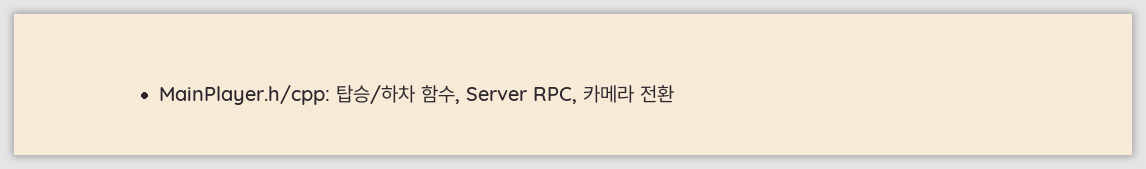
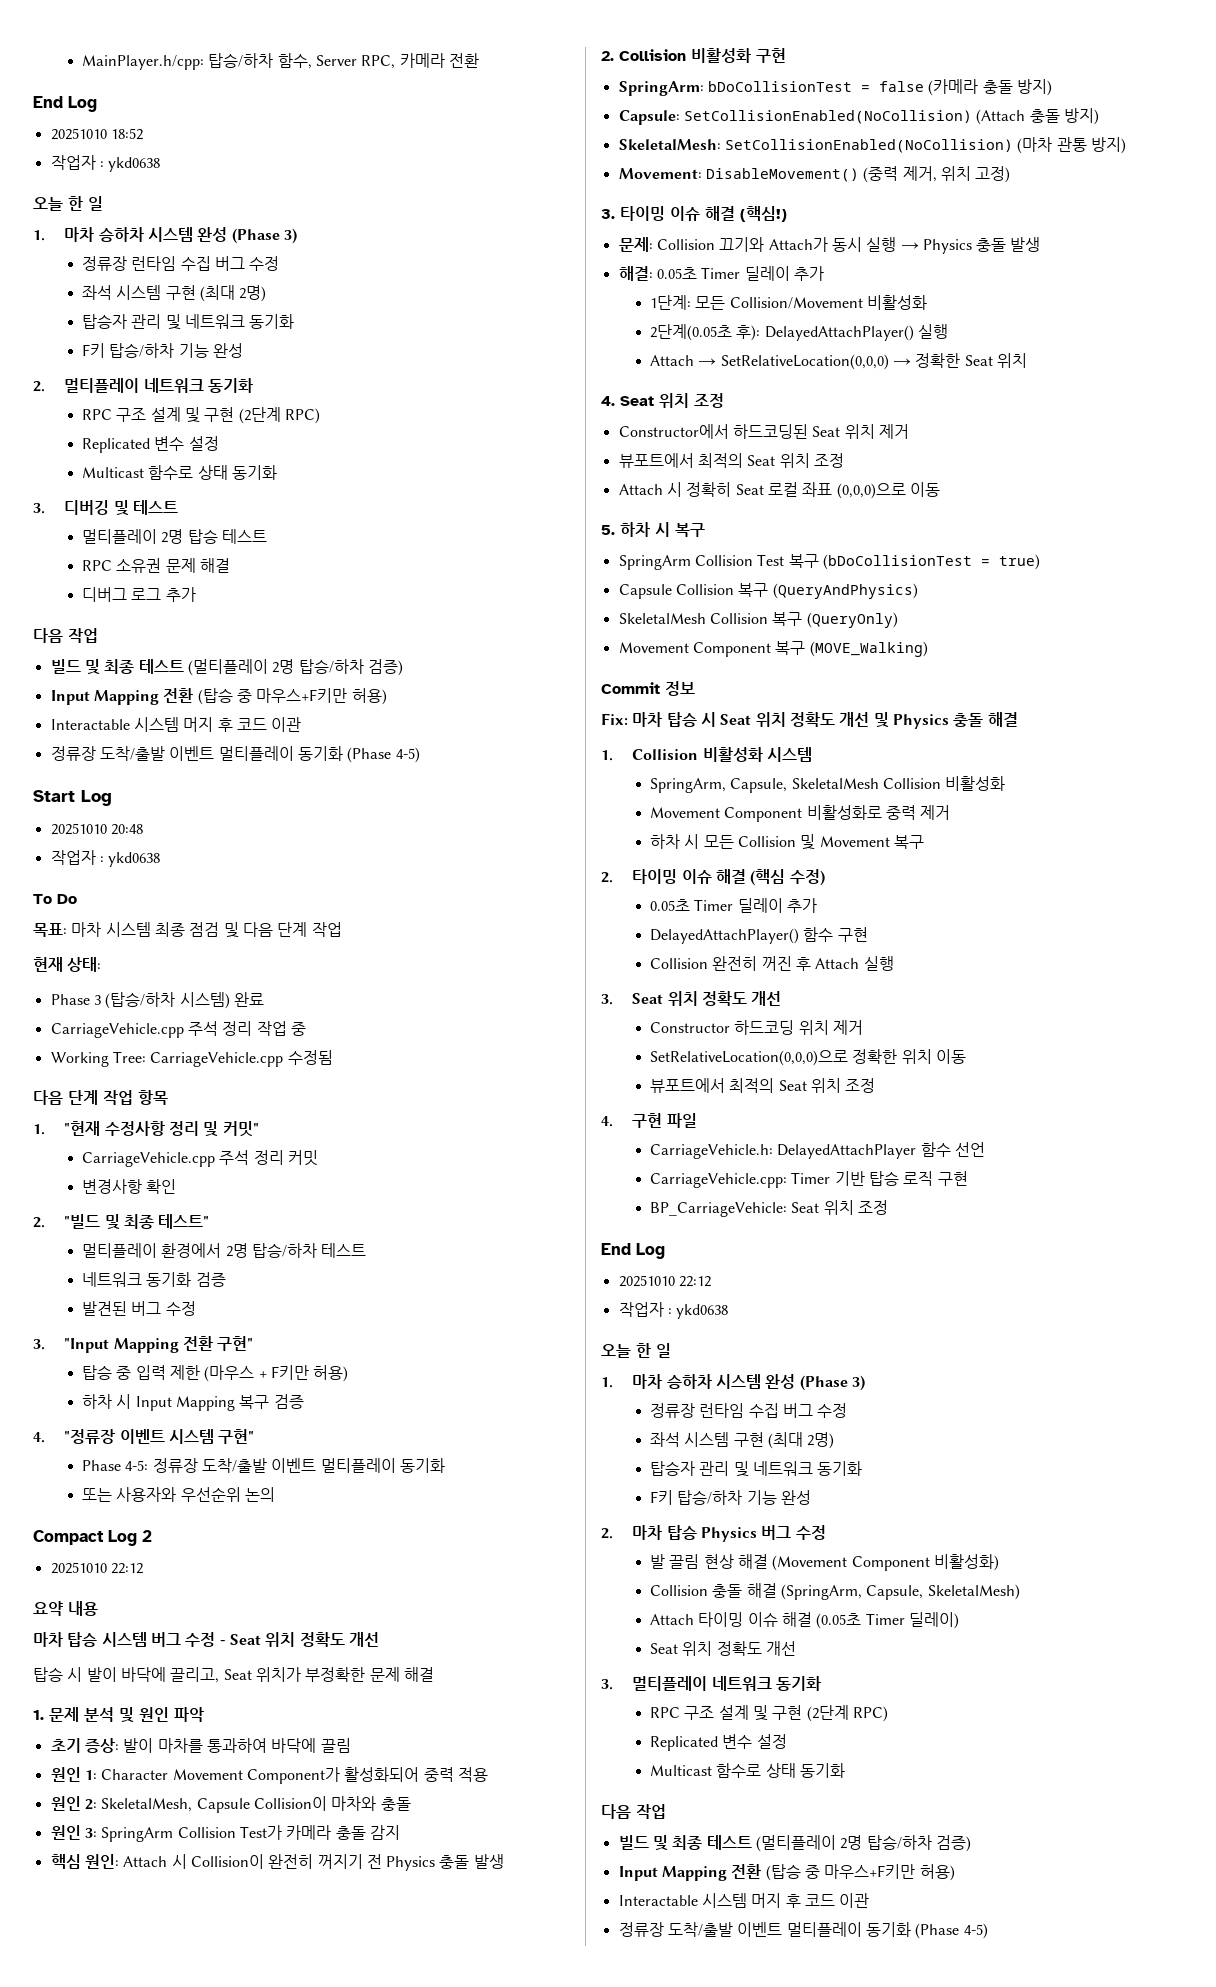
  MainPlayer.h/cpp: 탑승/하차 함수, Server RPC, 카메라 전환
+ End Log
+ 20251010 18:52
+ 작업자 : ykd0638
+ 오늘 한 일
+ 1. 마차 승하차 시스템 완성 (Phase 3)
+ 정류장 런타임 수집 버그 수정
+ 좌석 시스템 구현 (최대 2명)
+ 탑승자 관리 및 네트워크 동기화
+ F키 탑승/하차 기능 완성
+ 2. 멀티플레이 네트워크 동기화
+ RPC 구조 설계 및 구현 (2단계 RPC)
+ Replicated 변수 설정
+ Multicast 함수로 상태 동기화
+ 3. 디버깅 및 테스트
+ 멀티플레이 2명 탑승 테스트
+ RPC 소유권 문제 해결
+ 디버그 로그 추가
+ 다음 작업
+ 빌드 및 최종 테스트 (멀티플레이 2명 탑승/하차 검증)
+ Input Mapping 전환 (탑승 중 마우스+F키만 허용)
+ Interactable 시스템 머지 후 코드 이관
+ 정류장 도착/출발 이벤트 멀티플레이 동기화 (Phase 4-5)
+ Start Log
+ 20251010 20:48
+ 작업자 : ykd0638
+ To Do
+ 목표: 마차 시스템 최종 점검 및 다음 단계 작업
+ 현재 상태:
+ Phase 3 (탑승/하차 시스템) 완료
+ CarriageVehicle.cpp 주석 정리 작업 중
+ Working Tree: CarriageVehicle.cpp 수정됨
+ 다음 단계 작업 항목
+ 1. "현재 수정사항 정리 및 커밋"
+ CarriageVehicle.cpp 주석 정리 커밋
+ 변경사항 확인
+ 2. "빌드 및 최종 테스트"
+ 멀티플레이 환경에서 2명 탑승/하차 테스트
+ 네트워크 동기화 검증
+ 발견된 버그 수정
+ 3. "Input Mapping 전환 구현"
+ 탑승 중 입력 제한 (마우스 + F키만 허용)
+ 하차 시 Input Mapping 복구 검증
+ 4. "정류장 이벤트 시스템 구현"
+ Phase 4-5: 정류장 도착/출발 이벤트 멀티플레이 동기화
+ 또는 사용자와 우선순위 논의
+ Compact Log 2
+ 20251010 22:12
+ 요약 내용
+ 마차 탑승 시스템 버그 수정 - Seat 위치 정확도 개선
+ 탑승 시 발이 바닥에 끌리고, Seat 위치가 부정확한 문제 해결
+ 1. 문제 분석 및 원인 파악
+ 초기 증상: 발이 마차를 통과하여 바닥에 끌림
+ 원인 1: Character Movement Component가 활성화되어 중력 적용
+ 원인 2: SkeletalMesh, Capsule Collision이 마차와 충돌
+ 원인 3: SpringArm Collision Test가 카메라 충돌 감지
+ 핵심 원인: Attach 시 Collision이 완전히 꺼지기 전 Physics 충돌 발생
+ 2. Collision 비활성화 구현
+ SpringArm: bDoCollisionTest = false (카메라 충돌 방지)
+ Capsule: SetCollisionEnabled(NoCollision) (Attach 충돌 방지)
+ SkeletalMesh: SetCollisionEnabled(NoCollision) (마차 관통 방지)
+ Movement: DisableMovement() (중력 제거, 위치 고정)
+ 3. 타이밍 이슈 해결 (핵심!)
+ 문제: Collision 끄기와 Attach가 동시 실행 → Physics 충돌 발생
+ 해결: 0.05초 Timer 딜레이 추가
+ 1단계: 모든 Collision/Movement 비활성화
+ 2단계(0.05초 후): DelayedAttachPlayer() 실행
+ Attach → SetRelativeLocation(0,0,0) → 정확한 Seat 위치
+ 4. Seat 위치 조정
+ Constructor에서 하드코딩된 Seat 위치 제거
+ 뷰포트에서 최적의 Seat 위치 조정
+ Attach 시 정확히 Seat 로컬 좌표 (0,0,0)으로 이동
+ 5. 하차 시 복구
+ SpringArm Collision Test 복구 (bDoCollisionTest = true)
+ Capsule Collision 복구 (QueryAndPhysics)
+ SkeletalMesh Collision 복구 (QueryOnly)
+ Movement Component 복구 (MOVE_Walking)
+ Commit 정보
+ Fix: 마차 탑승 시 Seat 위치 정확도 개선 및 Physics 충돌 해결
+ 1. Collision 비활성화 시스템
+ SpringArm, Capsule, SkeletalMesh Collision 비활성화
+ Movement Component 비활성화로 중력 제거
+ 하차 시 모든 Collision 및 Movement 복구
+ 2. 타이밍 이슈 해결 (핵심 수정)
+ 0.05초 Timer 딜레이 추가
+ DelayedAttachPlayer() 함수 구현
+ Collision 완전히 꺼진 후 Attach 실행
+ 3. Seat 위치 정확도 개선
+ Constructor 하드코딩 위치 제거
+ SetRelativeLocation(0,0,0)으로 정확한 위치 이동
+ 뷰포트에서 최적의 Seat 위치 조정
+ 4. 구현 파일
+ CarriageVehicle.h: DelayedAttachPlayer 함수 선언
+ CarriageVehicle.cpp: Timer 기반 탑승 로직 구현
+ BP_CarriageVehicle: Seat 위치 조정
+ End Log
+ 20251010 22:12
+ 작업자 : ykd0638
+ 오늘 한 일
+ 1. 마차 승하차 시스템 완성 (Phase 3)
+ 정류장 런타임 수집 버그 수정
+ 좌석 시스템 구현 (최대 2명)
+ 탑승자 관리 및 네트워크 동기화
+ F키 탑승/하차 기능 완성
+ 2. 마차 탑승 Physics 버그 수정
+ 발 끌림 현상 해결 (Movement Component 비활성화)
+ Collision 충돌 해결 (SpringArm, Capsule, SkeletalMesh)
+ Attach 타이밍 이슈 해결 (0.05초 Timer 딜레이)
+ Seat 위치 정확도 개선
+ 3. 멀티플레이 네트워크 동기화
+ RPC 구조 설계 및 구현 (2단계 RPC)
+ Replicated 변수 설정
+ Multicast 함수로 상태 동기화
+ 다음 작업
+ 빌드 및 최종 테스트 (멀티플레이 2명 탑승/하차 검증)
+ Input Mapping 전환 (탑승 중 마우스+F키만 허용)
+ Interactable 시스템 머지 후 코드 이관
+ 정류장 도착/출발 이벤트 멀티플레이 동기화 (Phase 4-5)

